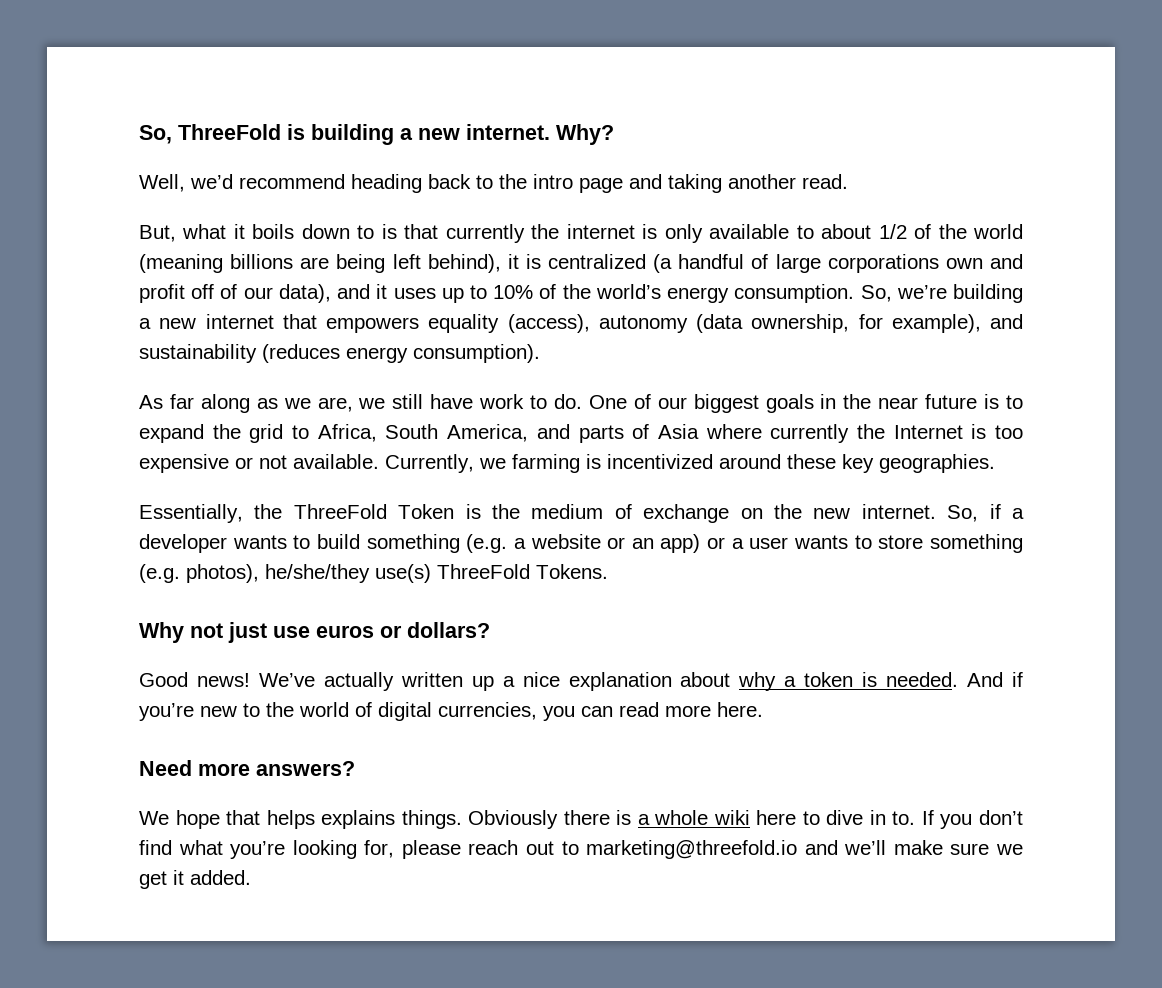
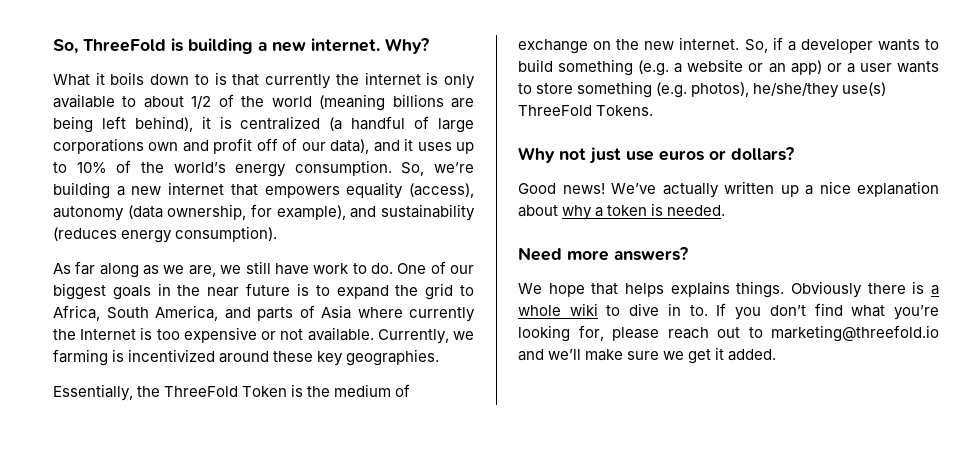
- Well, we’d recommend heading back to the intro page and taking another read.
- But, what it boils down to is that currently the internet is only available to about 1/2 of the world (meaning billions are being left behind), it is centralized (a handful of large corporations own and profit off of our data), and it uses up to 10% of the world’s energy consumption.
+ What it boils down to is that currently the internet is only available to about 1/2 of the world (meaning billions are being left behind), it is centralized (a handful of large corporations own and profit off of our data), and it uses up to 10% of the world’s energy consumption.
- And if you’re new to the world of digital currencies, you can read more here.
- Obviously there is a whole wiki here to dive in to.
+ Obviously there is a whole wiki to dive in to.

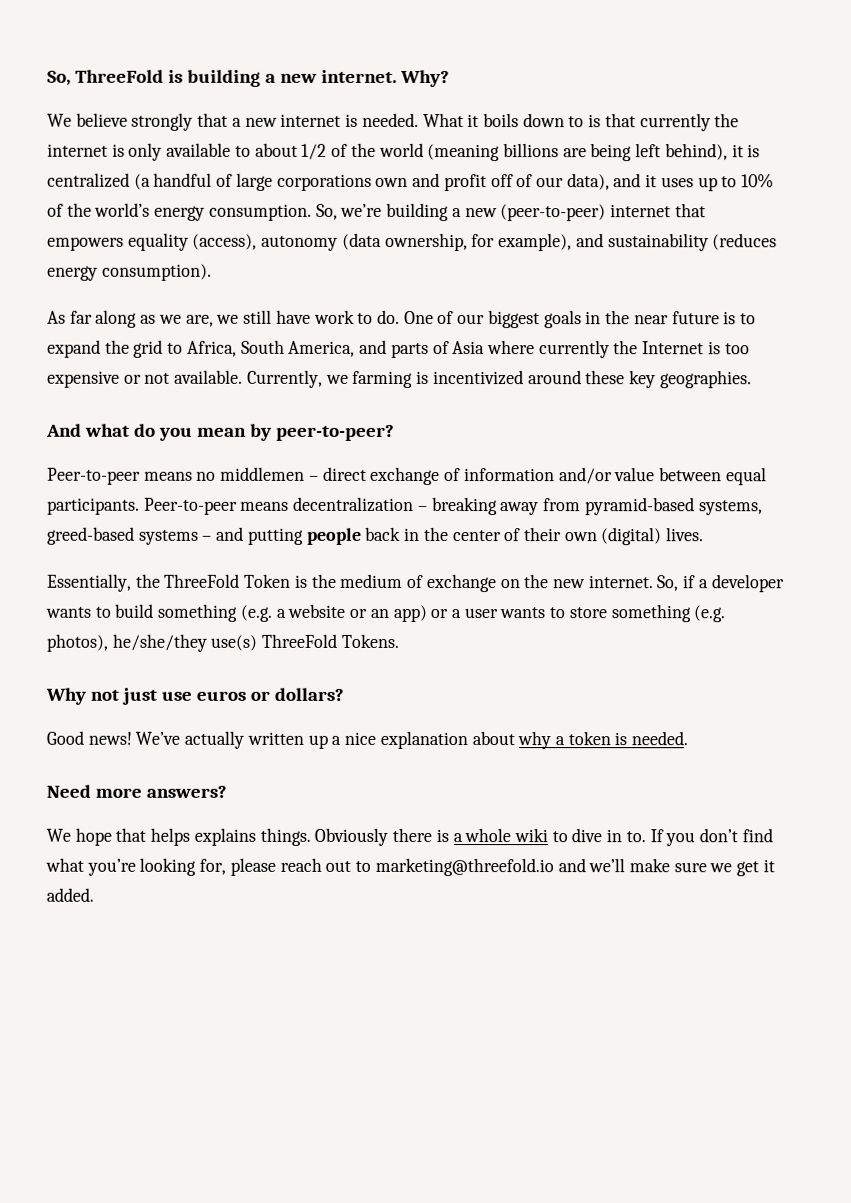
+ We believe strongly that a new internet is needed.
- So, we’re building a new internet that empowers equality (access), autonomy (data ownership, for example), and sustainability (reduces energy consumption).
+ So, we’re building a new (peer-to-peer) internet that empowers equality (access), autonomy (data ownership, for example), and sustainability (reduces energy consumption).
+ And what do you mean by peer-to-peer?
+ Peer-to-peer means no middlemen – direct exchange of information and/or value between equal participants. Peer-to-peer means decentralization – breaking away from pyramid-based systems, greed-based systems – and putting people back in the center of their own (digital) lives.

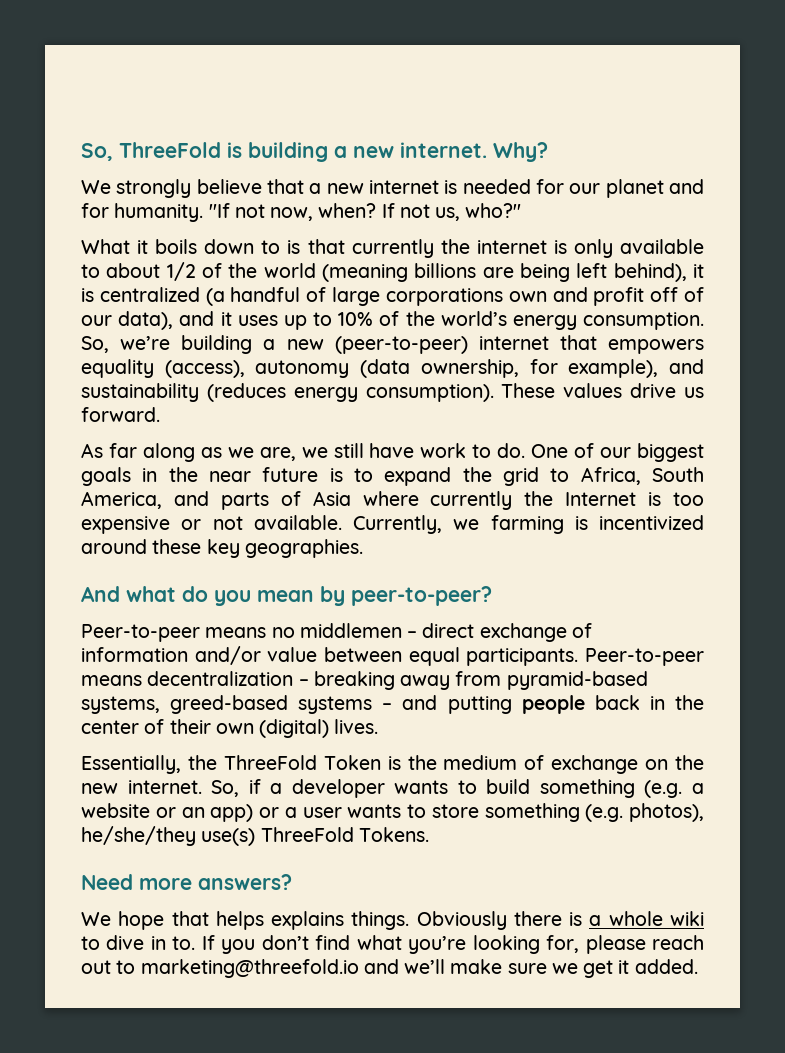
- We believe strongly that a new internet is needed. What it boils down to is that currently the internet is only available to about 1/2 of the world (meaning billions are being left behind), it is centralized (a handful of large corporations own and profit off of our data), and it uses up to 10% of the world’s energy consumption.
+ We strongly believe that a new internet is needed for our planet and for humanity. "If not now, when? If not us, who?"
+ What it boils down to is that currently the internet is only available to about 1/2 of the world (meaning billions are being left behind), it is centralized (a handful of large corporations own and profit off of our data), and it uses up to 10% of the world’s energy consumption.
+ These values drive us forward.
- Why not just use euros or dollars?
- Good news! We’ve actually written up a nice explanation about why a token is needed.

